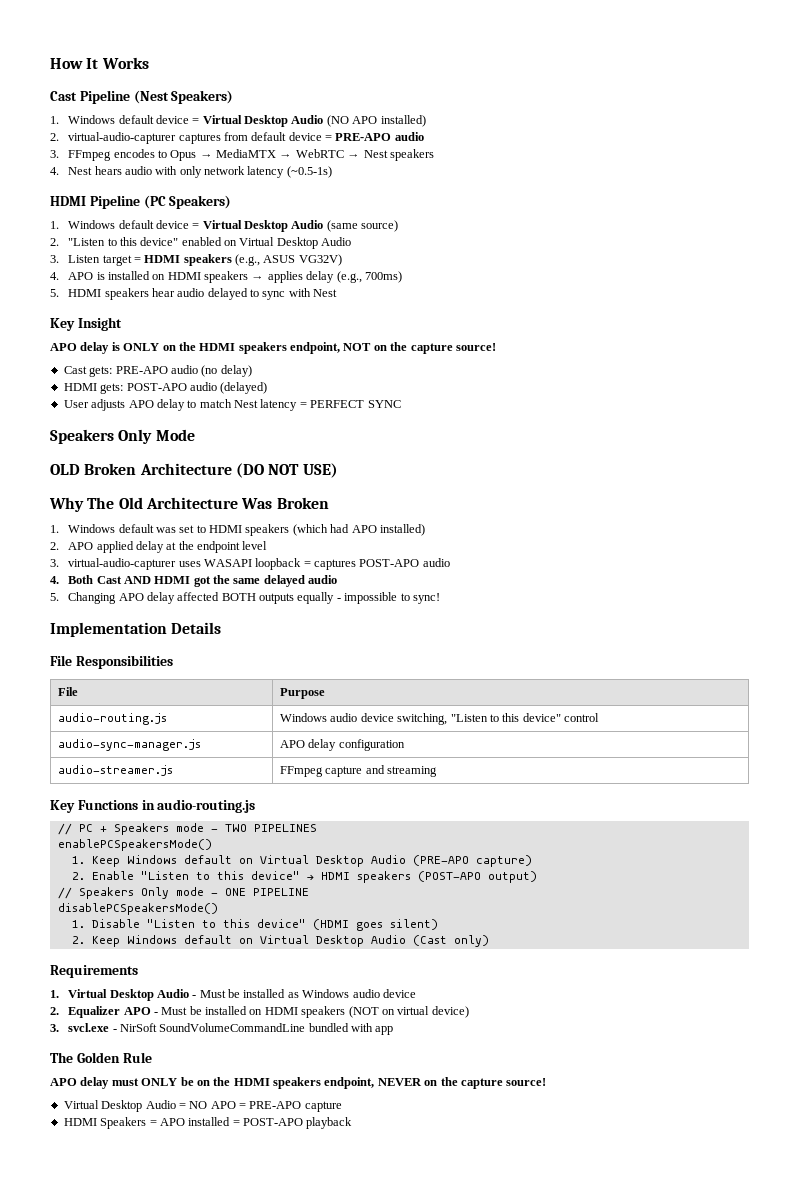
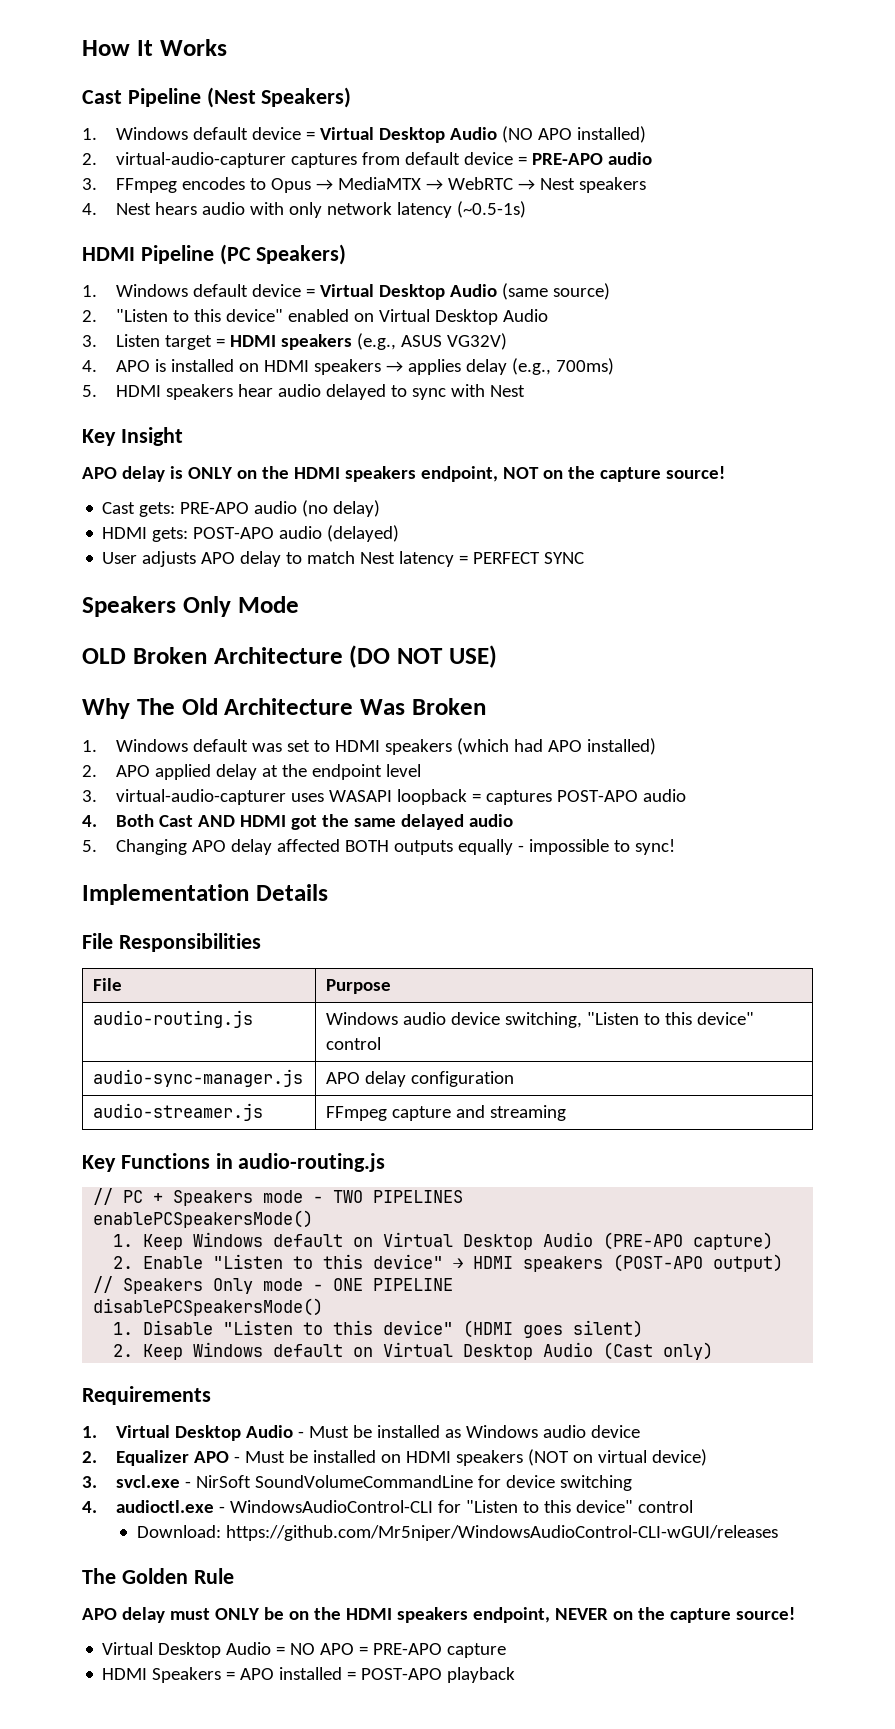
- 3. svcl.exe - NirSoft SoundVolumeCommandLine bundled with app
+ 3. svcl.exe - NirSoft SoundVolumeCommandLine for device switching
+ 4. audioctl.exe - WindowsAudioControl-CLI for "Listen to this device" control
+ Download: https://github.com/Mr5niper/WindowsAudioControl-CLI-wGUI/releases

